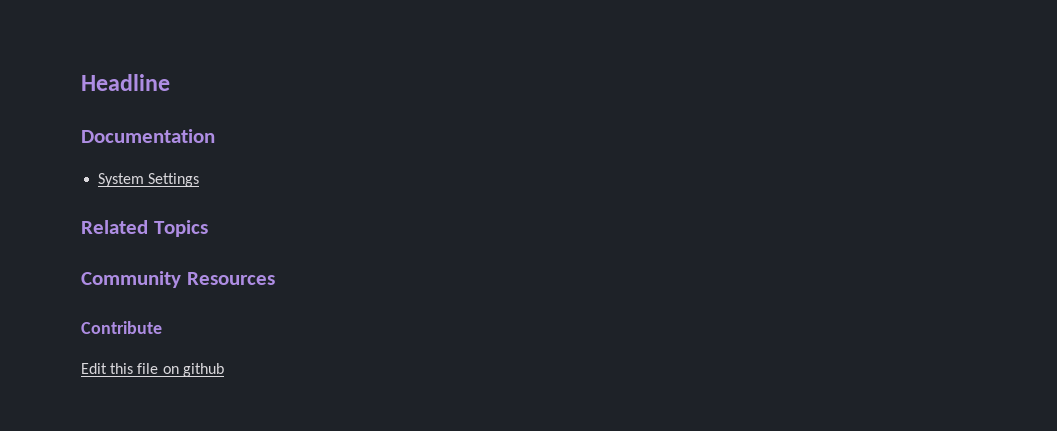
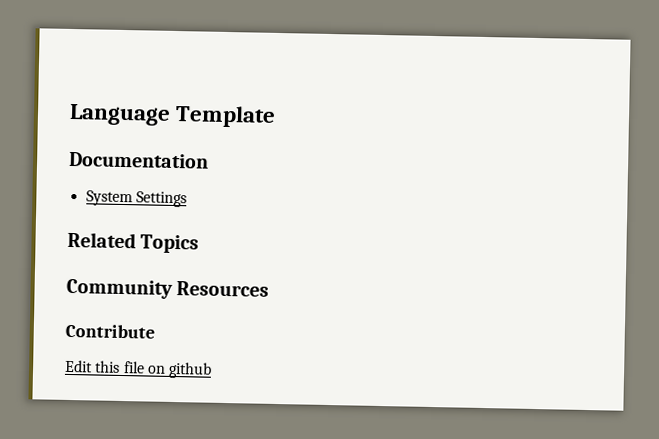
- Headline
+ Language Template

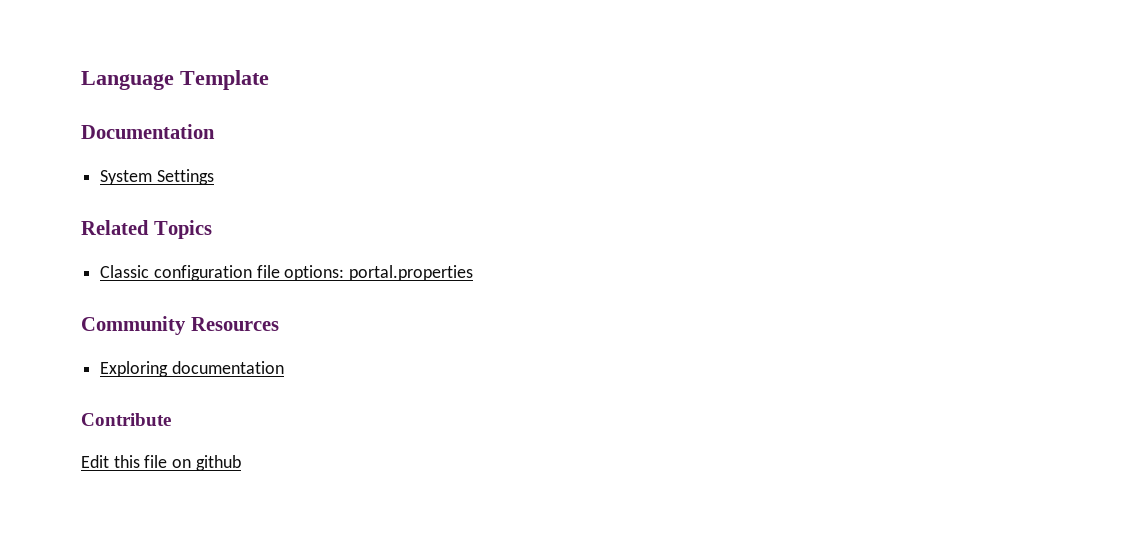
+ Classic configuration file options: portal.properties
+ Exploring documentation

